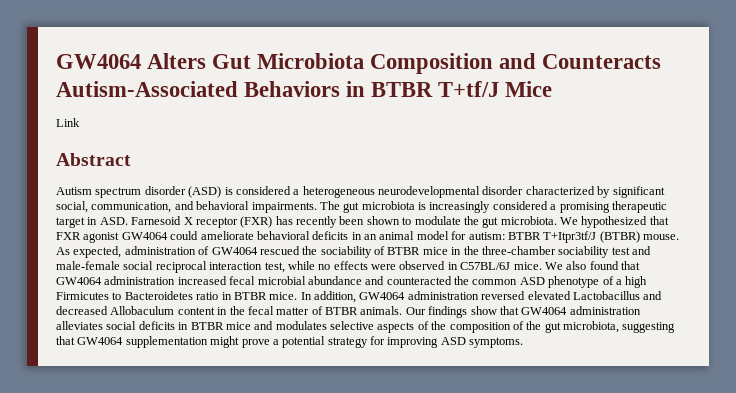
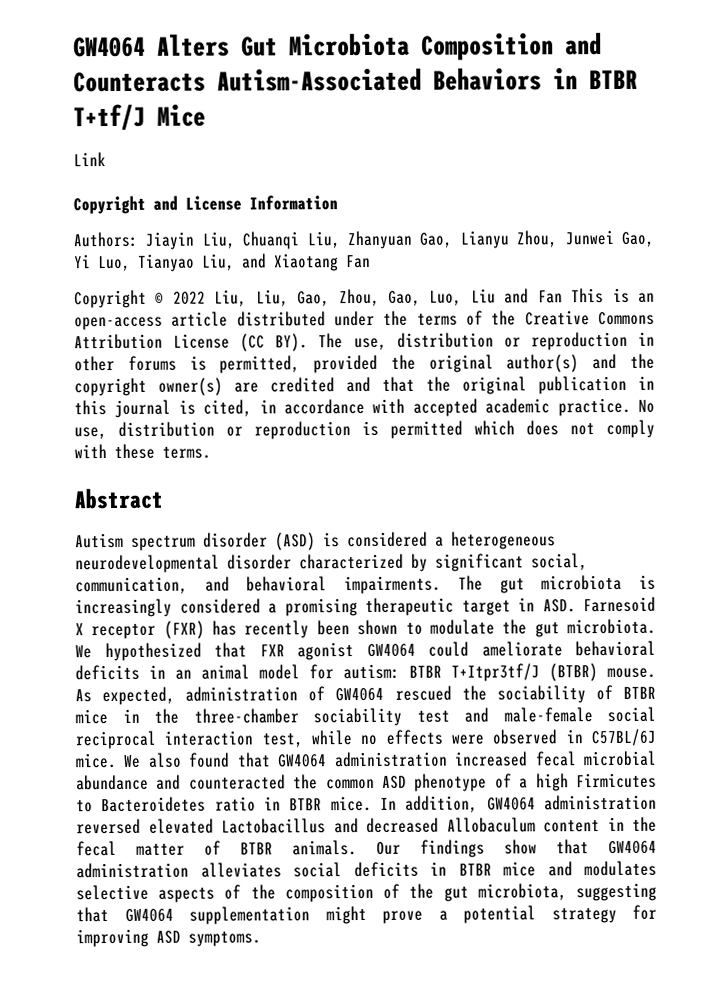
+ Copyright and License Information
+ Authors: Jiayin Liu, Chuanqi Liu, Zhanyuan Gao, Lianyu Zhou, Junwei Gao, Yi Luo, Tianyao Liu, and Xiaotang Fan
+ Copyright © 2022 Liu, Liu, Gao, Zhou, Gao, Luo, Liu and Fan This is an open-access article distributed under the terms of the Creative Commons Attribution License (CC BY). The use, distribution or reproduction in other forums is permitted, provided the original author(s) and the copyright owner(s) are credited and that the original publication in this journal is cited, in accordance with accepted academic practice. No use, distribution or reproduction is permitted which does not comply with these terms.

